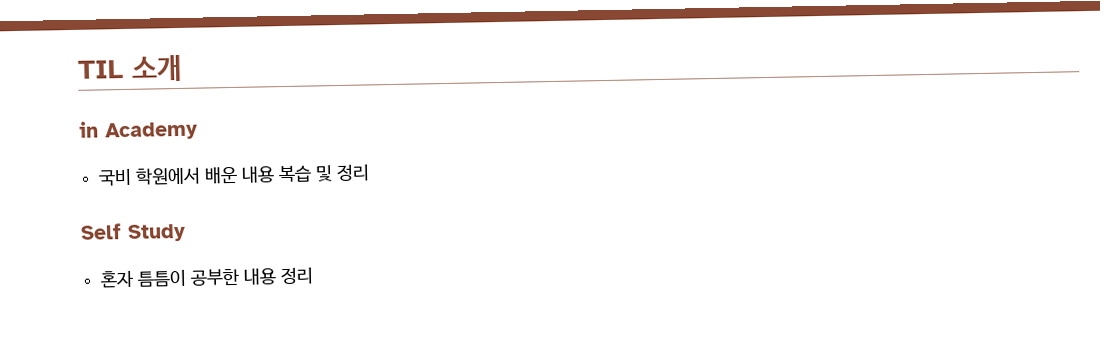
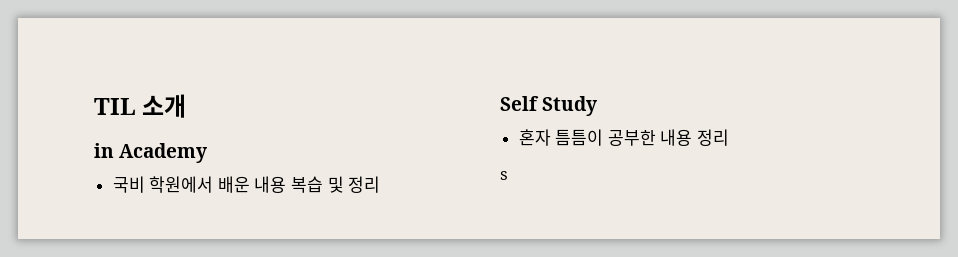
+ s

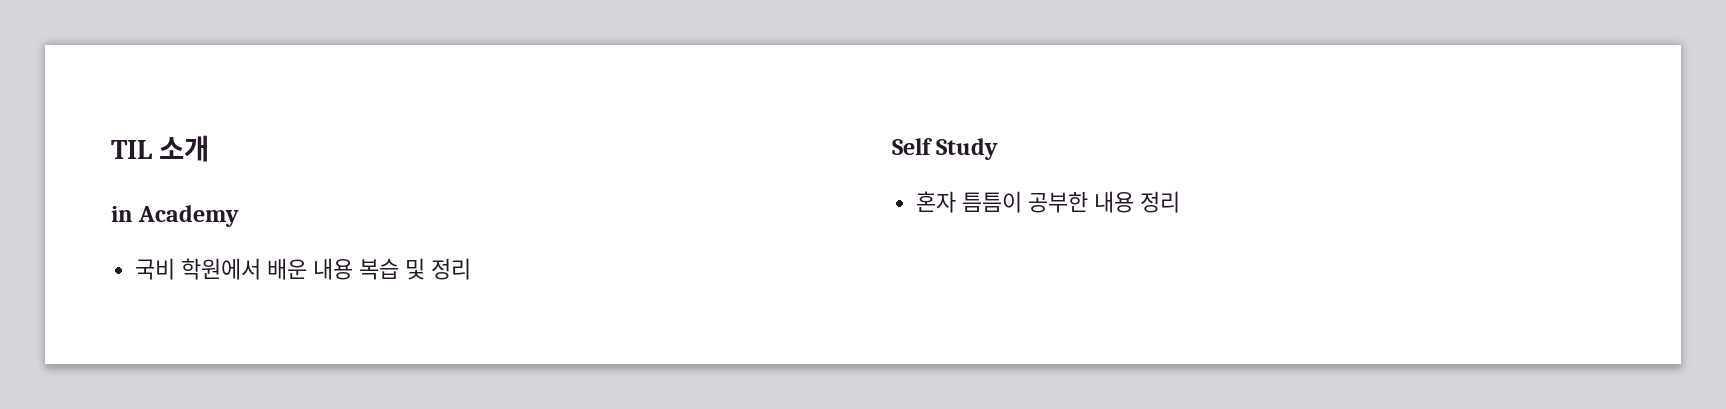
- s

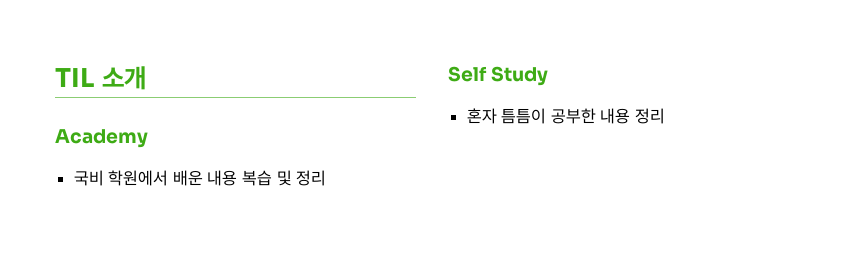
- in Academy
+ Academy

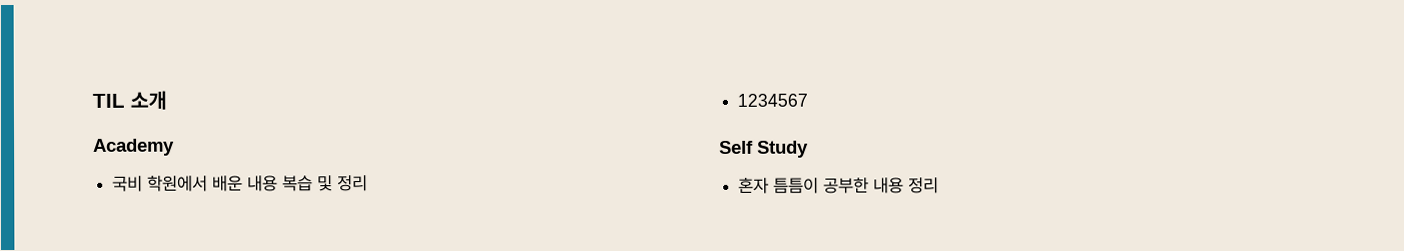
+ 1234567

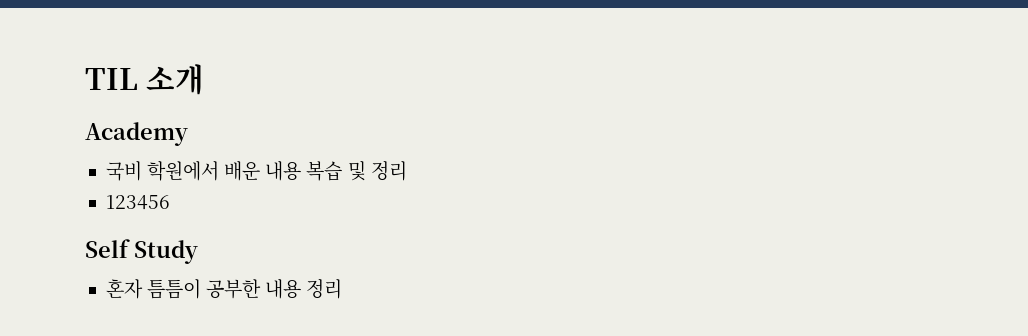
- 1234567
+ 123456

